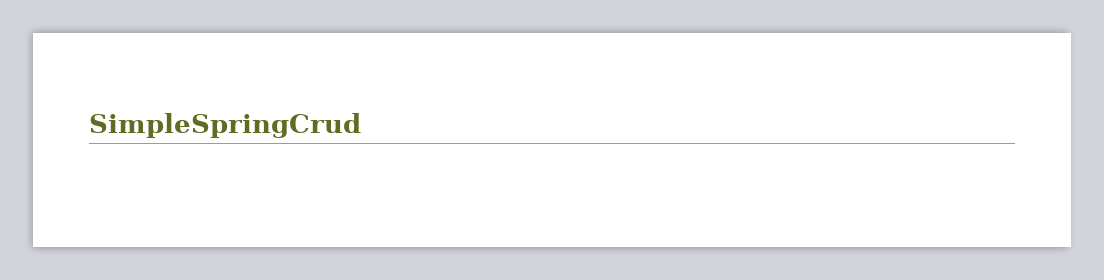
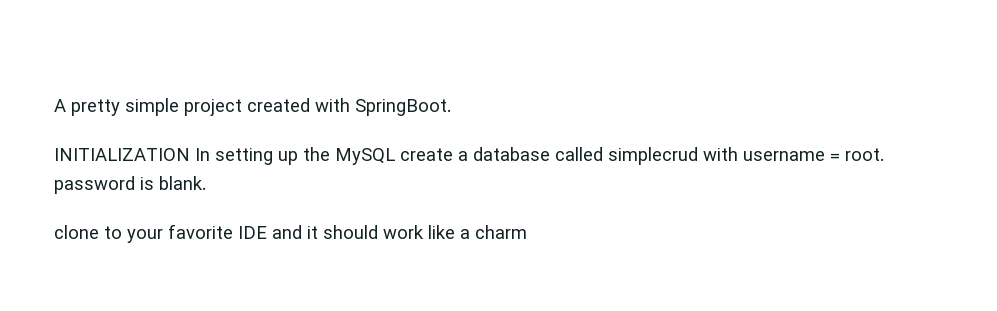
- SimpleSpringCrud
+ A pretty simple project created with SpringBoot.
+ INITIALIZATION In setting up the MySQL create a database called simplecrud with username = root. password is blank.
+ clone to your favorite IDE and it should work like a charm

